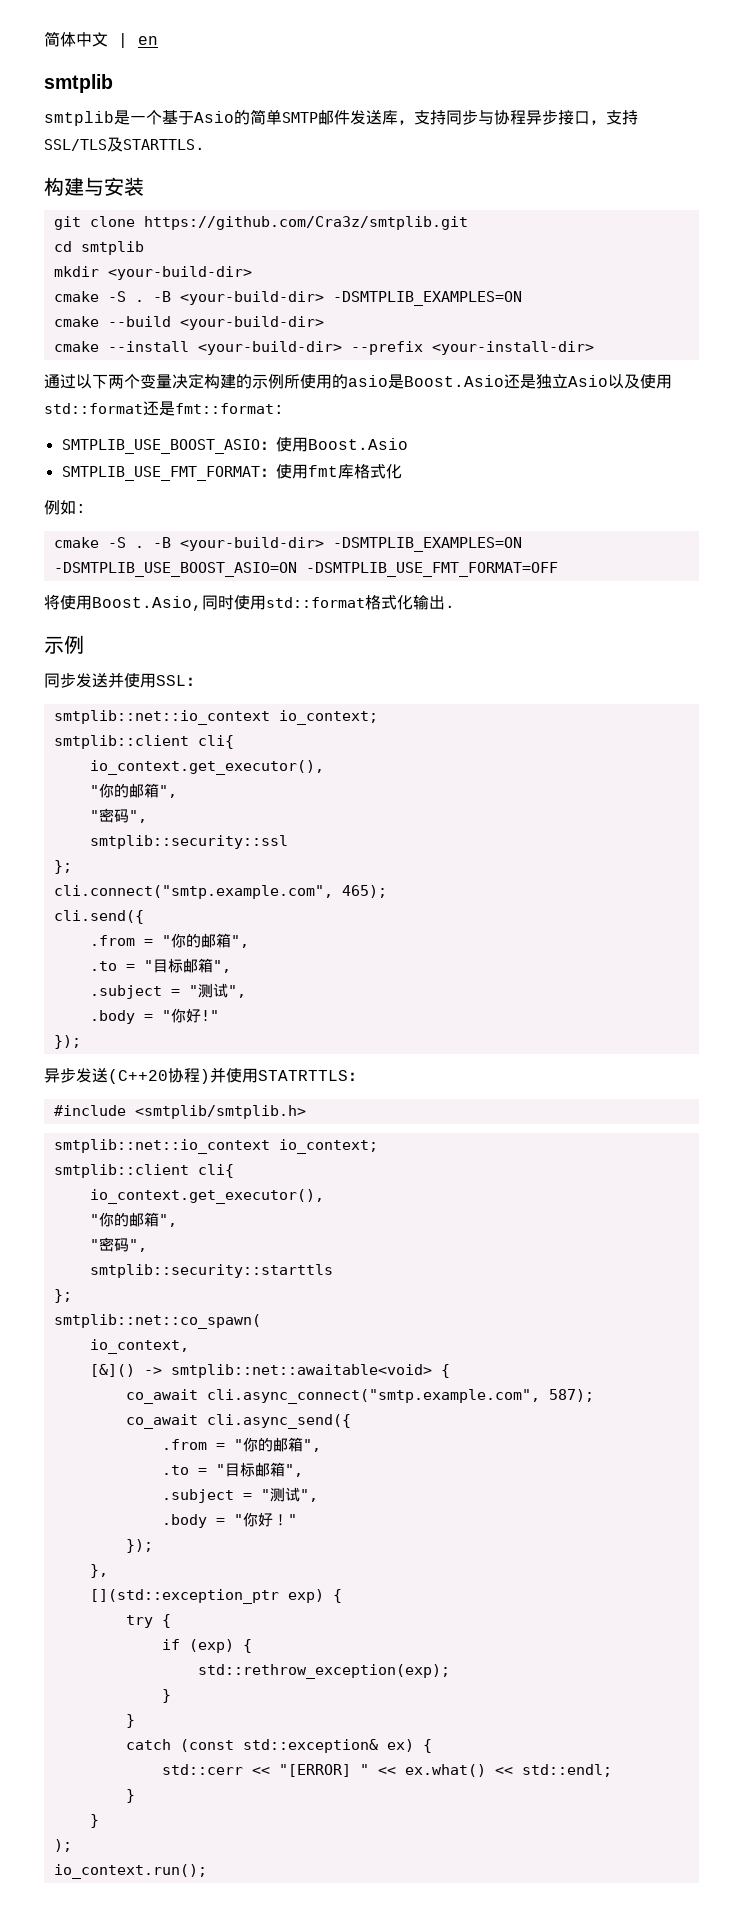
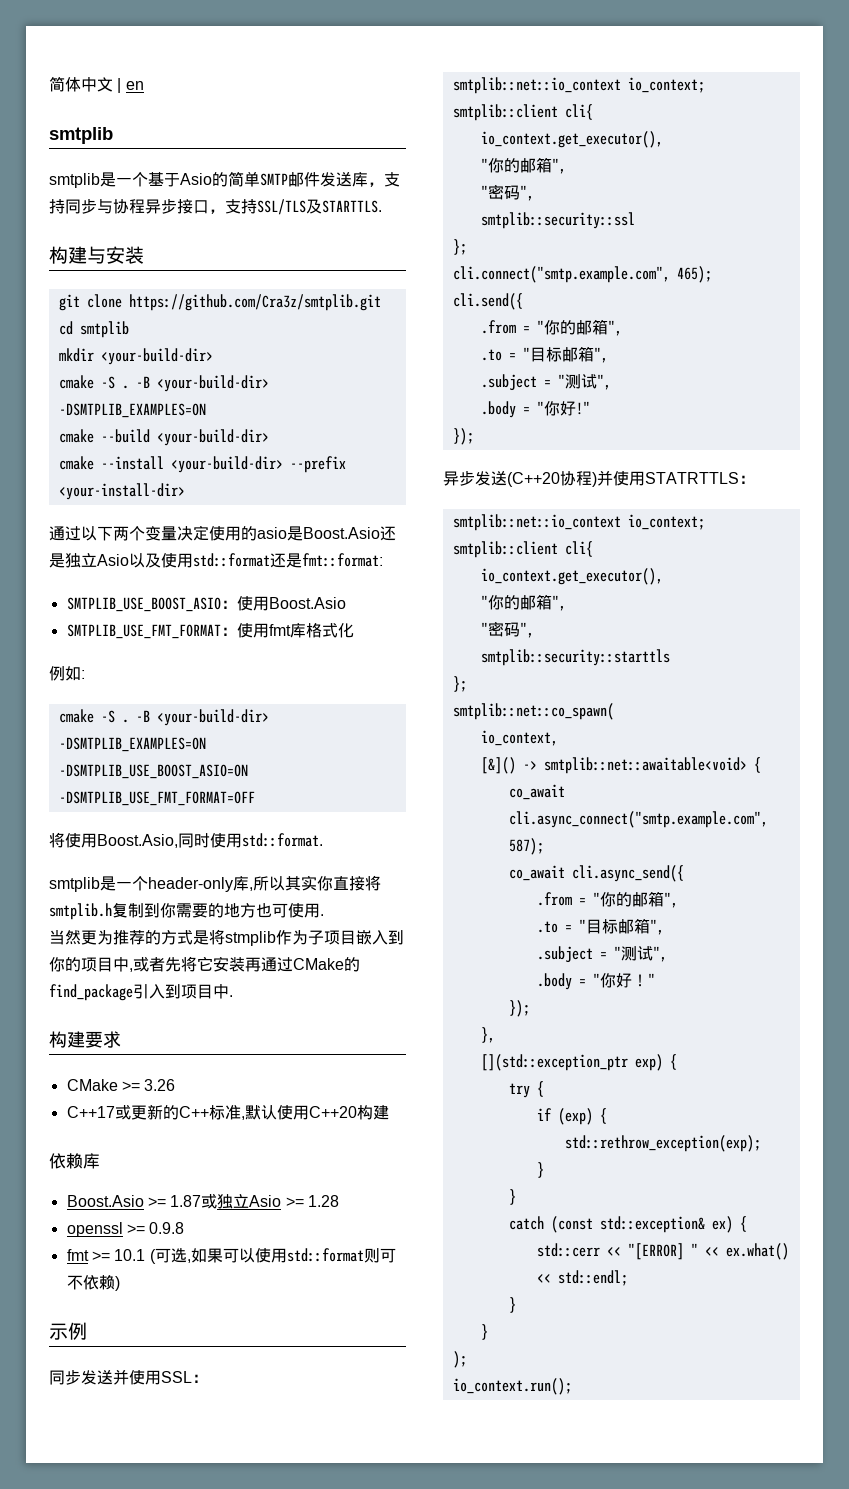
- 通过以下两个变量决定构建的示例所使用的asio是Boost.Asio还是独立Asio以及使用std::format还是fmt::format:
+ 通过以下两个变量决定使用的asio是Boost.Asio还是独立Asio以及使用std::format还是fmt::format:
- 将使用Boost.Asio,同时使用std::format格式化输出.
+ 将使用Boost.Asio,同时使用std::format.
+ smtplib是一个header-only库,所以其实你直接将smtplib.h复制到你需要的地方也可使用.
+ 当然更为推荐的方式是将stmplib作为子项目嵌入到你的项目中,或者先将它安装再通过CMake的find_package引入到项目中.
+ 构建要求
+ CMake >= 3.26
+ C++17或更新的C++标准,默认使用C++20构建
+ 依赖库
+ Boost.Asio >= 1.87或独立Asio >= 1.28
+ openssl >= 0.9.8
+ fmt >= 10.1 (可选,如果可以使用std::format则可不依赖)
- #include <smtplib/smtplib.h>

